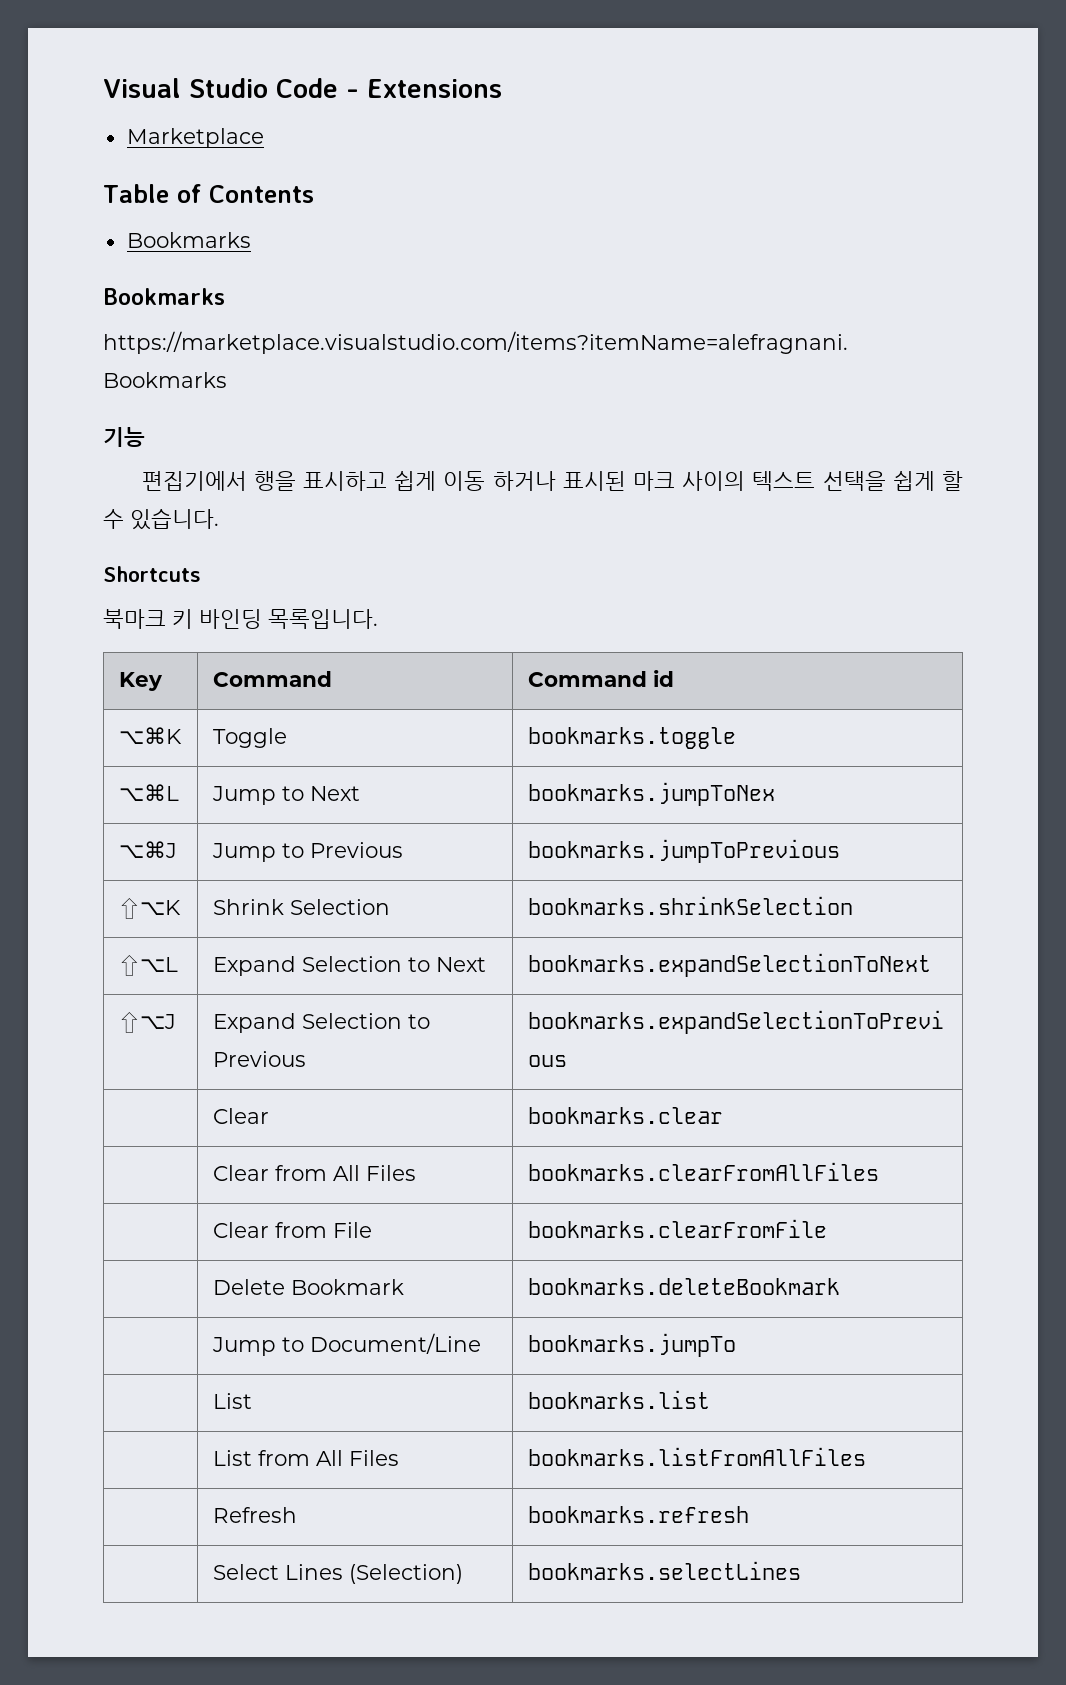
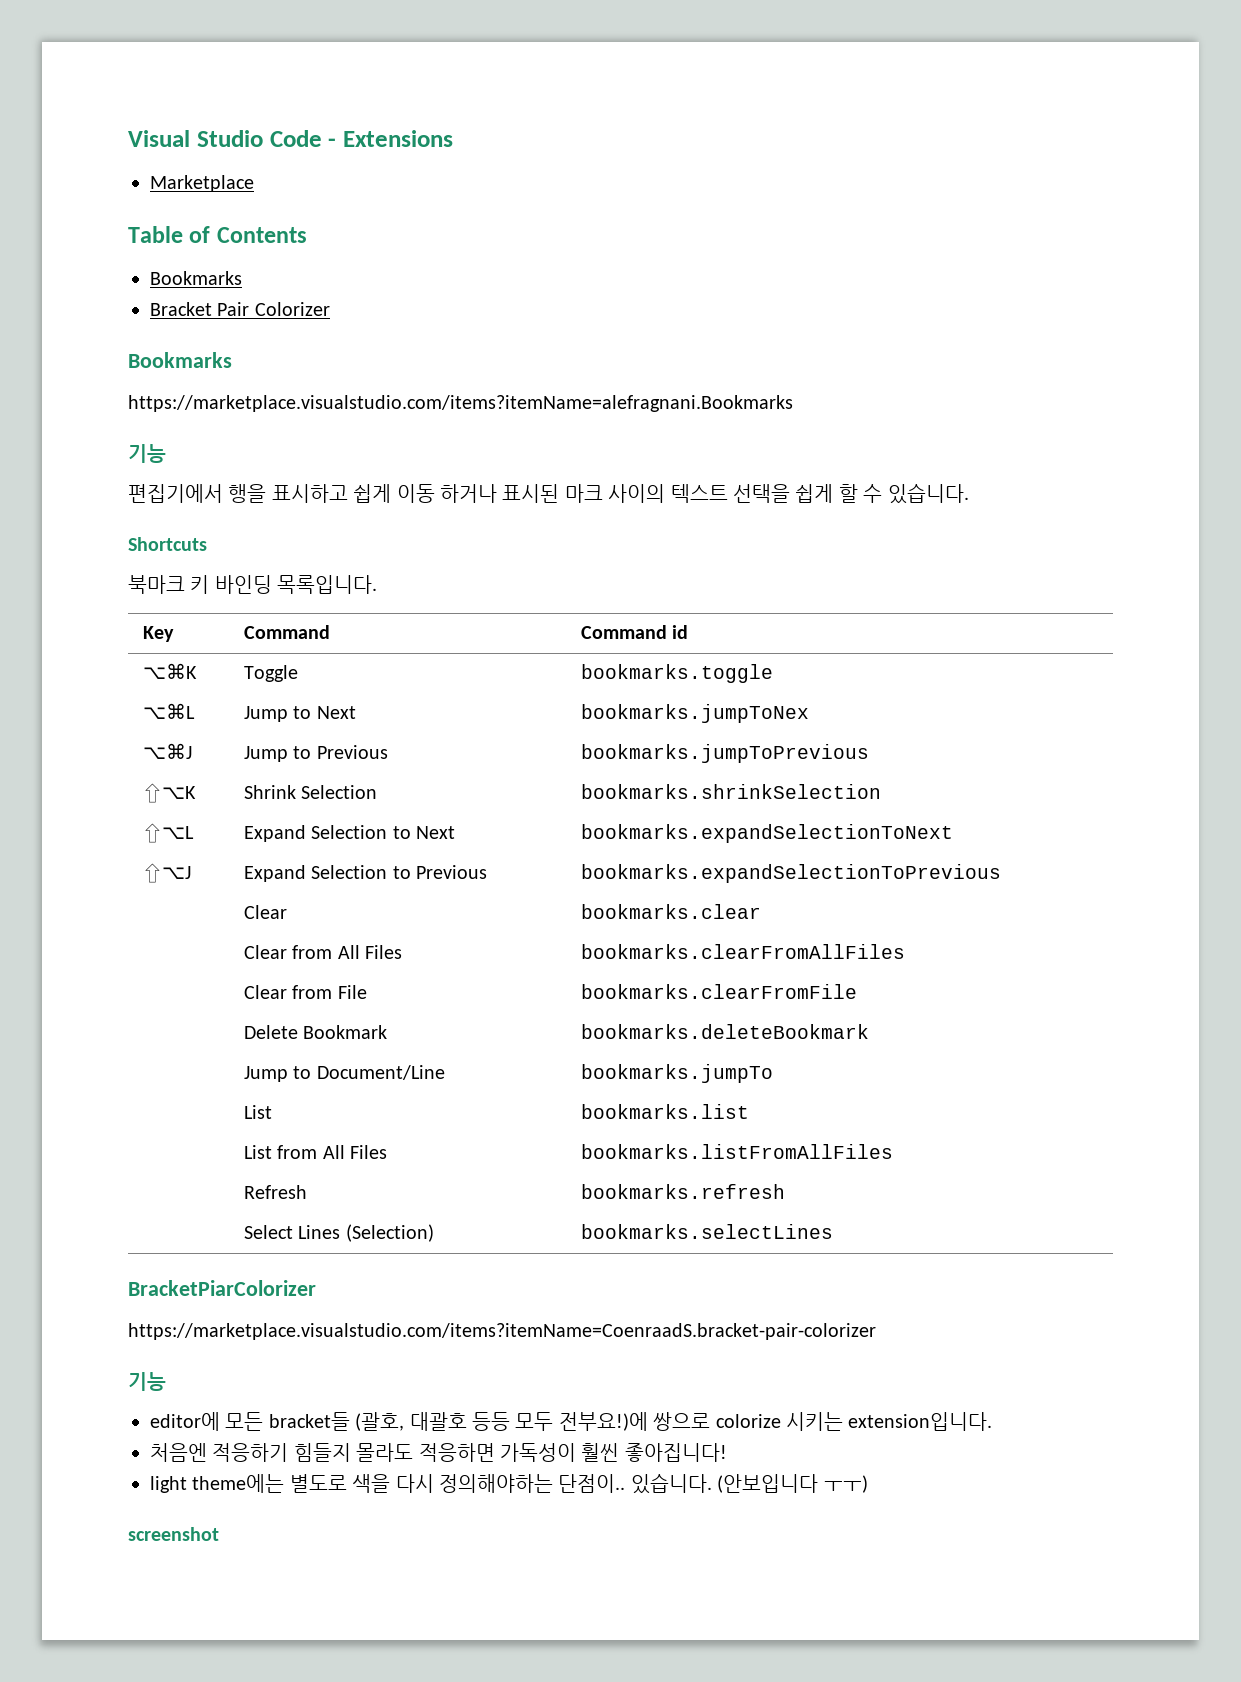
+ Bracket Pair Colorizer
+ BracketPiarColorizer
+ https://marketplace.visualstudio.com/items?itemName=CoenraadS.bracket-pair-colorizer
+ 기능
+ editor에 모든 bracket들 (괄호, 대괄호 등등 모두 전부요!)에 쌍으로 colorize 시키는 extension입니다.
+ 처음엔 적응하기 힘들지 몰라도 적응하면 가독성이 훨씬 좋아집니다!
+ light theme에는 별도로 색을 다시 정의해야하는 단점이.. 있습니다. (안보입니다 ㅜㅜ)
+ screenshot

